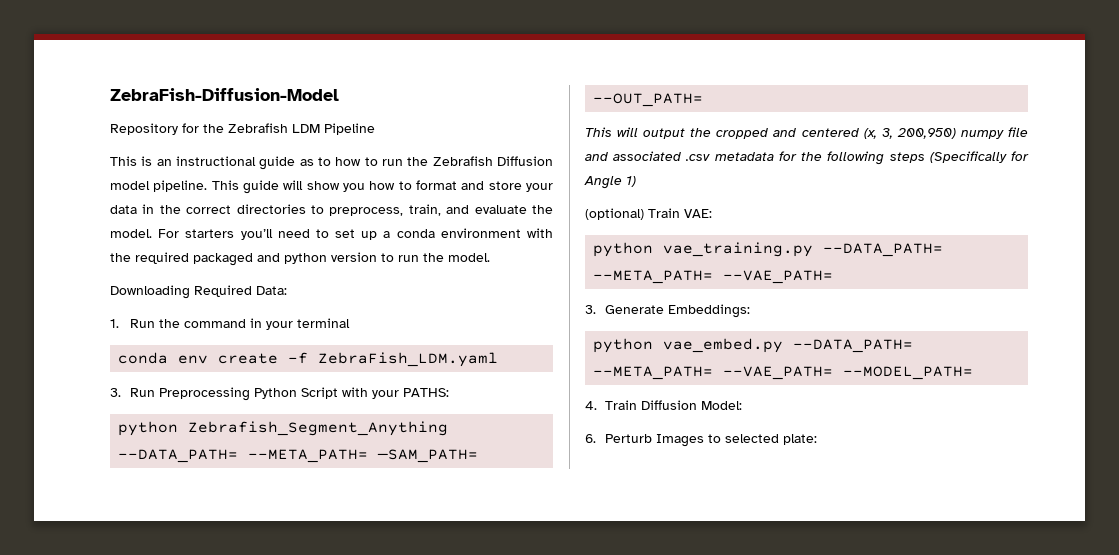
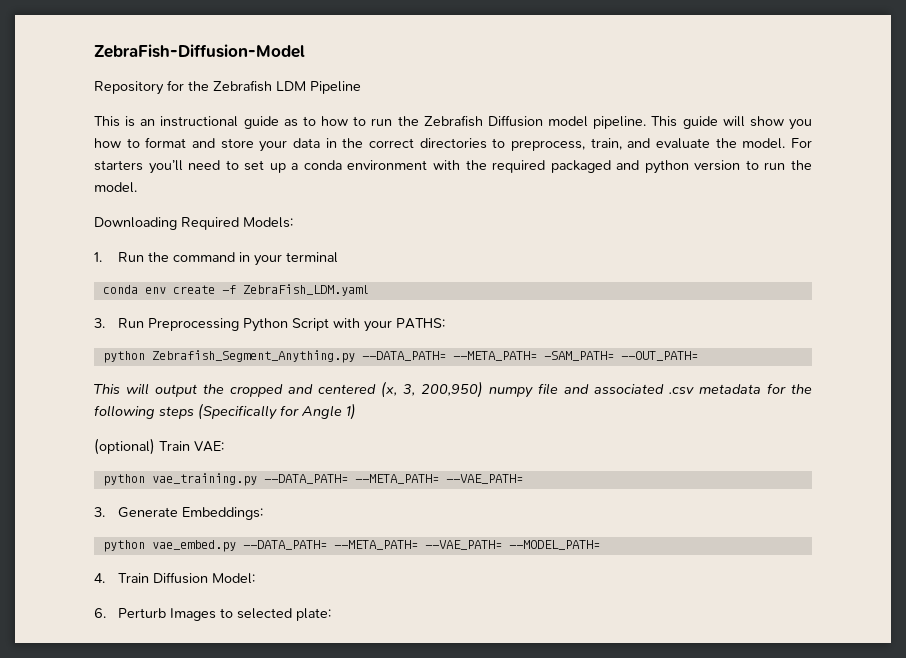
- Downloading Required Data:
+ Downloading Required Models:
- python Zebrafish_Segment_Anything --DATA_PATH= --META_PATH= —SAM_PATH= --OUT_PATH=
+ python Zebrafish_Segment_Anything.py --DATA_PATH= --META_PATH= —SAM_PATH= --OUT_PATH=

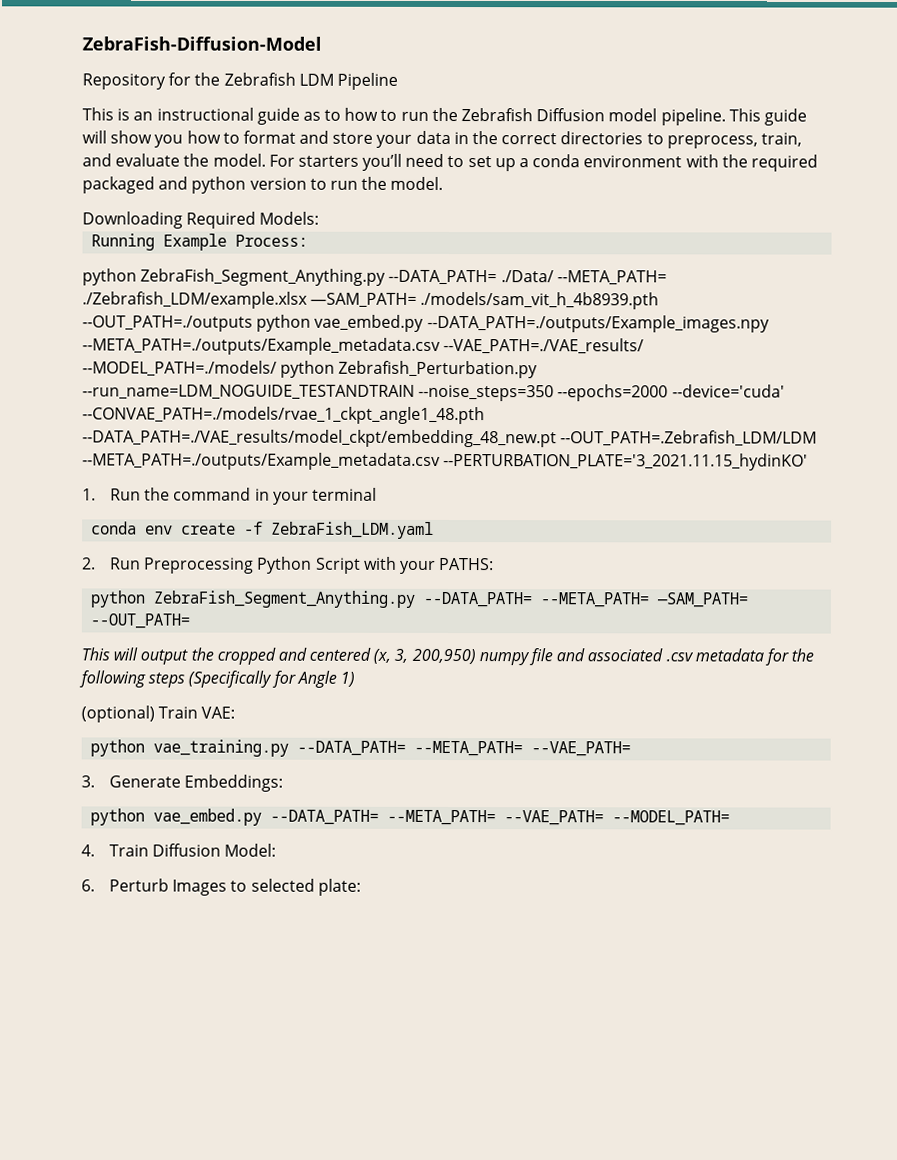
+ Running Example Process:
+ python ZebraFish_Segment_Anything.py --DATA_PATH= ./Data/ --META_PATH= ./Zebrafish_LDM/example.xlsx —SAM_PATH= ./models/sam_vit_h_4b8939.pth --OUT_PATH=./outputs python vae_embed.py --DATA_PATH=./outputs/Example_images.npy --META_PATH=./outputs/Example_metadata.csv --VAE_PATH=./VAE_results/ --MODEL_PATH=./models/ python Zebrafish_Perturbation.py --run_name=LDM_NOGUIDE_TESTANDTRAIN --noise_steps=350 --epochs=2000 --device='cuda' --CONVAE_PATH=./models/rvae_1_ckpt_angle1_48.pth --DATA_PATH=./VAE_results/model_ckpt/embedding_48_new.pt --OUT_PATH=.Zebrafish_LDM/LDM --META_PATH=./outputs/Example_metadata.csv --PERTURBATION_PLATE='3_2021.11.15_hydinKO'
- 3. Run Preprocessing Python Script with your PATHS:
+ 2. Run Preprocessing Python Script with your PATHS:
- python Zebrafish_Segment_Anything.py --DATA_PATH= --META_PATH= —SAM_PATH= --OUT_PATH=
+ python ZebraFish_Segment_Anything.py --DATA_PATH= --META_PATH= —SAM_PATH= --OUT_PATH=

